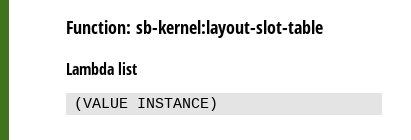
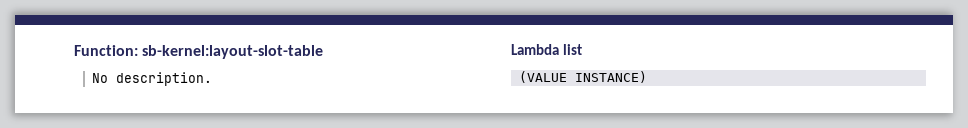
+ No description.

